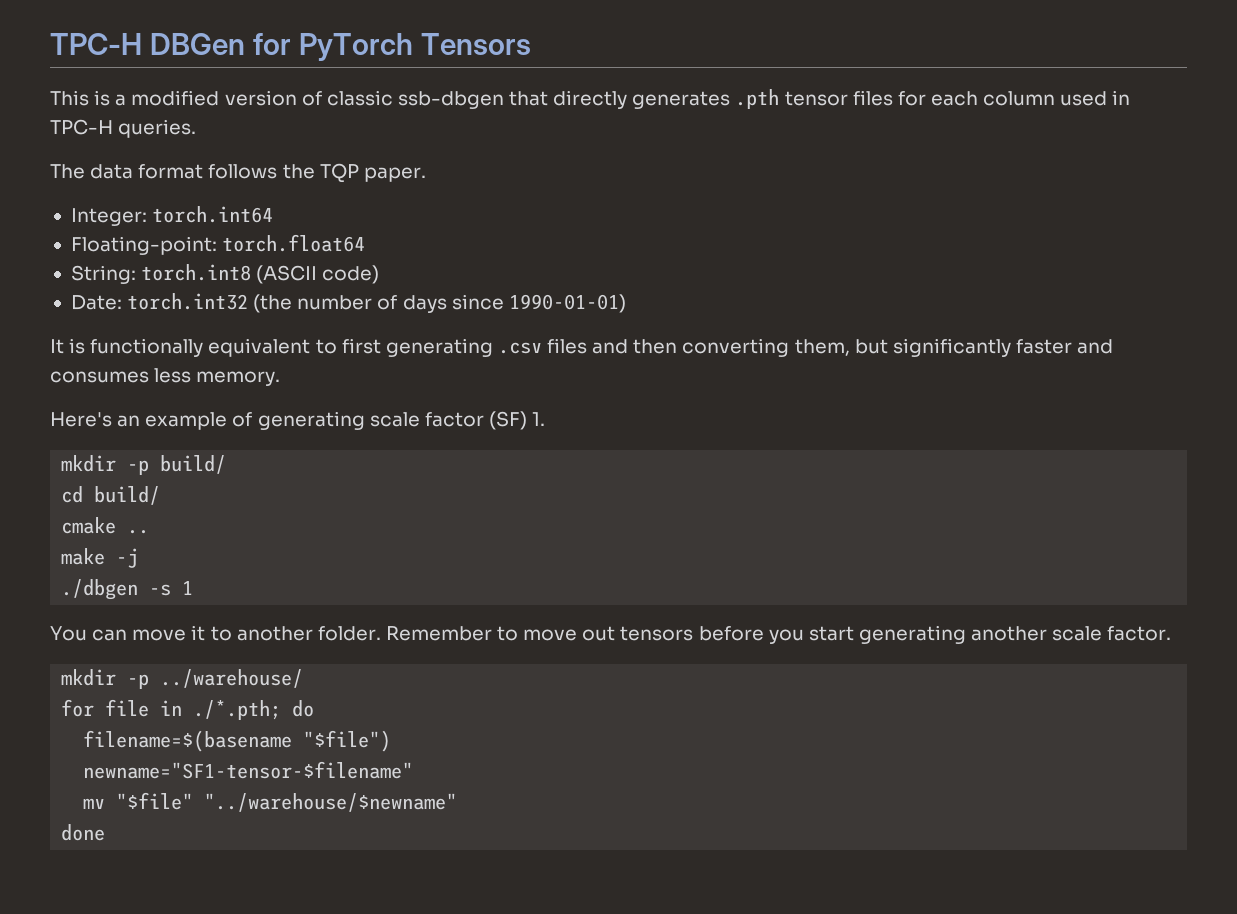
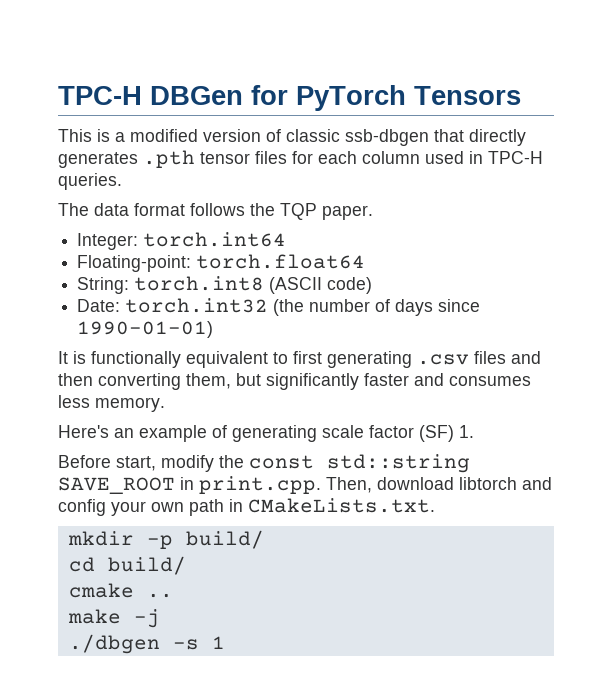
+ Before start, modify the const std::string SAVE_ROOT in print.cpp. Then, download libtorch and config your own path in CMakeLists.txt.
- You can move it to another folder. Remember to move out tensors before you start generating another scale factor.
- mkdir -p ../warehouse/
- for file in ./*.pth; do
- filename=$(basename "$file")
- newname="SF1-tensor-$filename"
- mv "$file" "../warehouse/$newname"
- done

